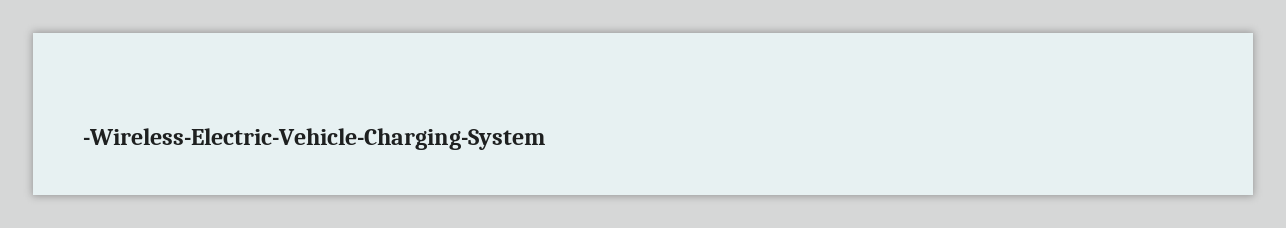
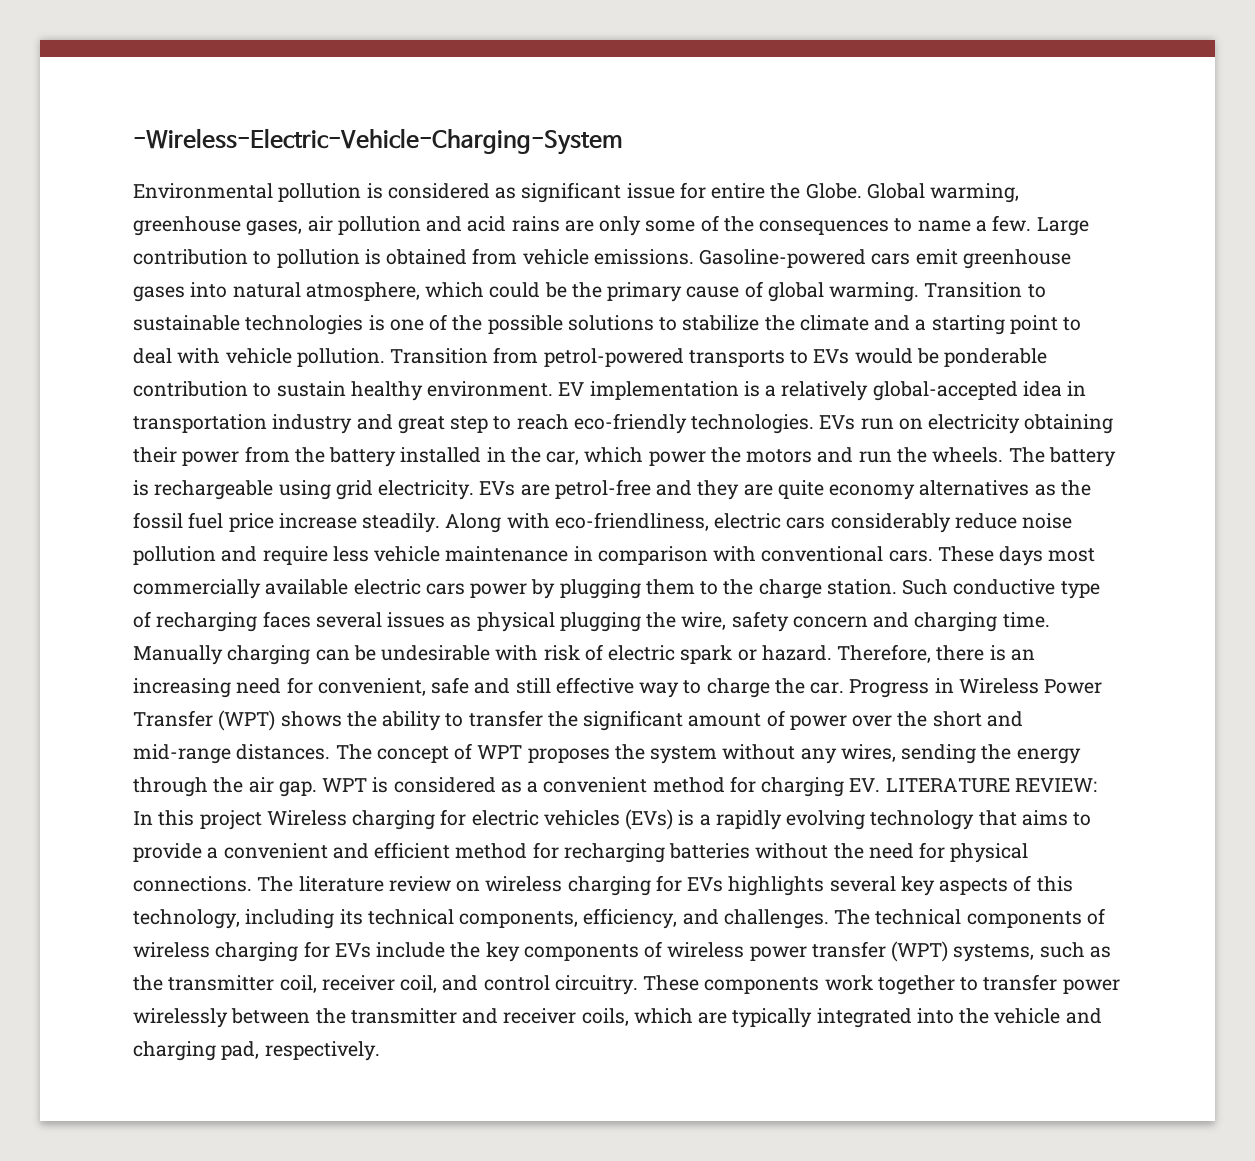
+ Environmental pollution is considered as significant issue for entire the Globe. Global warming, greenhouse gases, air pollution and acid rains are only some of the consequences to name a few. Large contribution to pollution is obtained from vehicle emissions. Gasoline-powered cars emit greenhouse gases into natural atmosphere, which could be the primary cause of global warming. Transition to sustainable technologies is one of the possible solutions to stabilize the climate and a starting point to deal with vehicle pollution. Transition from petrol-powered transports to EVs would be ponderable contribution to sustain healthy environment. EV implementation is a relatively global-accepted idea in transportation industry and great step to reach eco-friendly technologies. EVs run on electricity obtaining their power from the battery installed in the car, which power the motors and run the wheels. The battery is rechargeable using grid electricity. EVs are petrol-free and they are quite economy alternatives as the fossil fuel price increase steadily. Along with eco-friendliness, electric cars considerably reduce noise pollution and require less vehicle maintenance in comparison with conventional cars. These days most commercially available electric cars power by plugging them to the charge station. Such conductive type of recharging faces several issues as physical plugging the wire, safety concern and charging time. Manually charging can be undesirable with risk of electric spark or hazard. Therefore, there is an increasing need for convenient, safe and still effective way to charge the car. Progress in Wireless Power Transfer (WPT) shows the ability to transfer the significant amount of power over the short and mid-range distances. The concept of WPT proposes the system without any wires, sending the energy through the air gap. WPT is considered as a convenient method for charging EV. LITERATURE REVIEW: In this project Wireless charging for electric vehicles (EVs) is a rapidly evolving technology that aims to provide a convenient and efficient method for recharging batteries without the need for physical connections. The literature review on wireless charging for EVs highlights several key aspects of this technology, including its technical components, efficiency, and challenges. The technical components of wireless charging for EVs include the key components of wireless power transfer (WPT) systems, such as the transmitter coil, receiver coil, and control circuitry. These components work together to transfer power wirelessly between the transmitter and receiver coils, which are typically integrated into the vehicle and charging pad, respectively.

